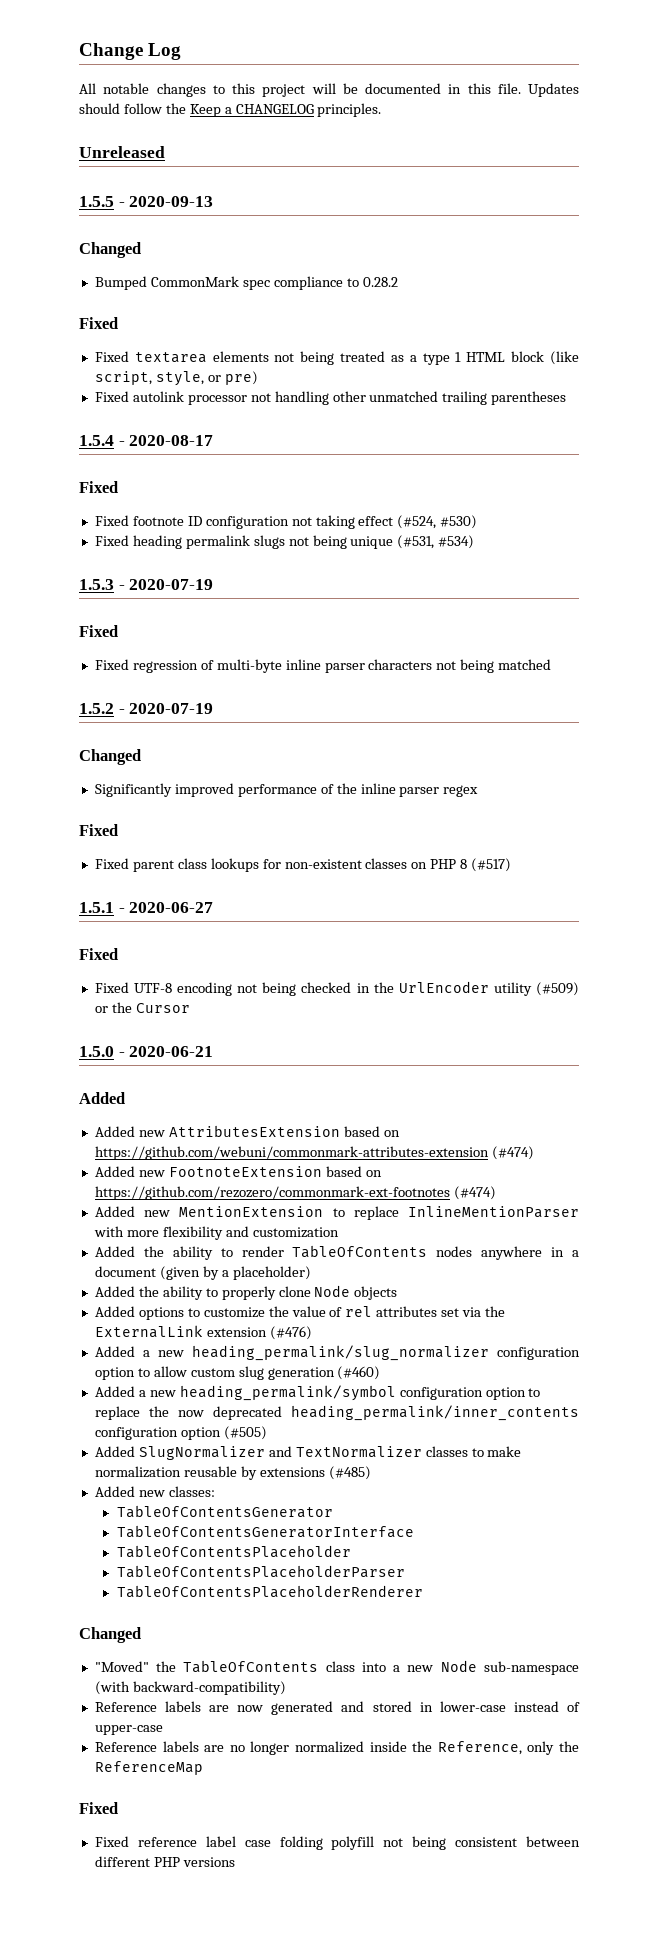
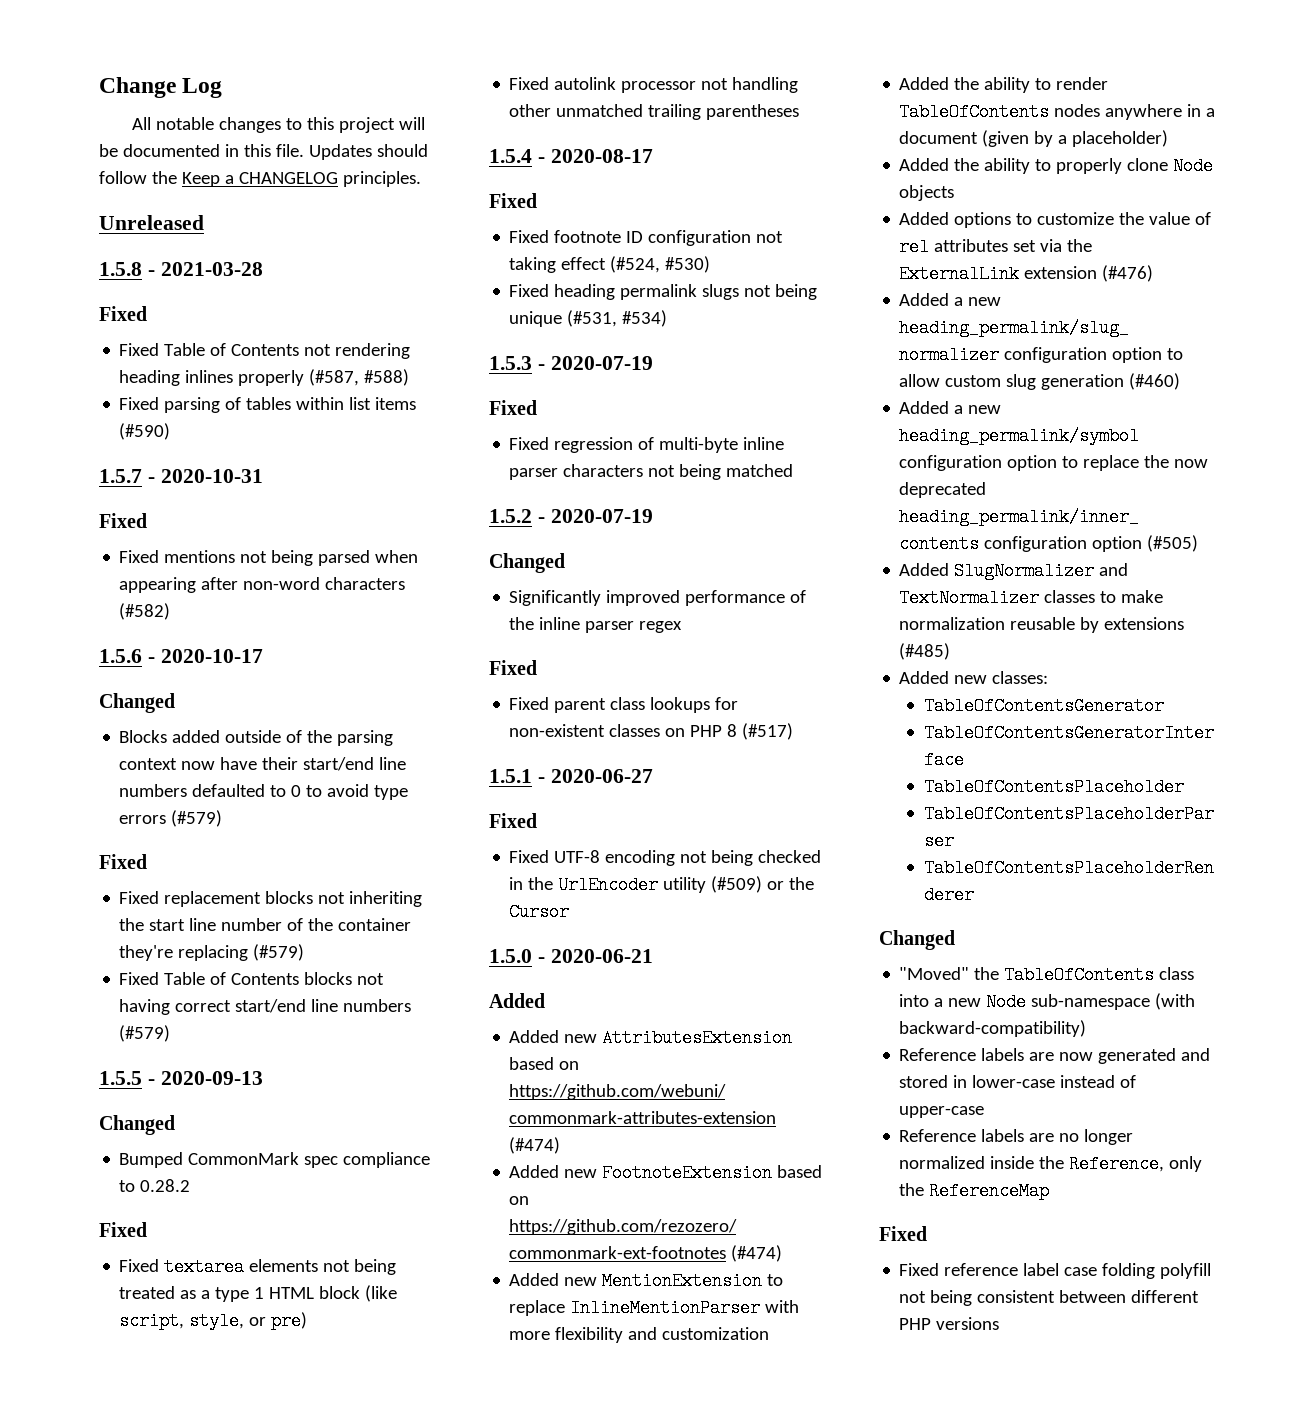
+ 1.5.8 - 2021-03-28
+ Fixed
+ Fixed Table of Contents not rendering heading inlines properly (#587, #588)
+ Fixed parsing of tables within list items (#590)
+ 1.5.7 - 2020-10-31
+ Fixed
+ Fixed mentions not being parsed when appearing after non-word characters (#582)
+ 1.5.6 - 2020-10-17
+ Changed
+ Blocks added outside of the parsing context now have their start/end line numbers defaulted to 0 to avoid type errors (#579)
+ Fixed
+ Fixed replacement blocks not inheriting the start line number of the container they're replacing (#579)
+ Fixed Table of Contents blocks not having correct start/end line numbers (#579)

